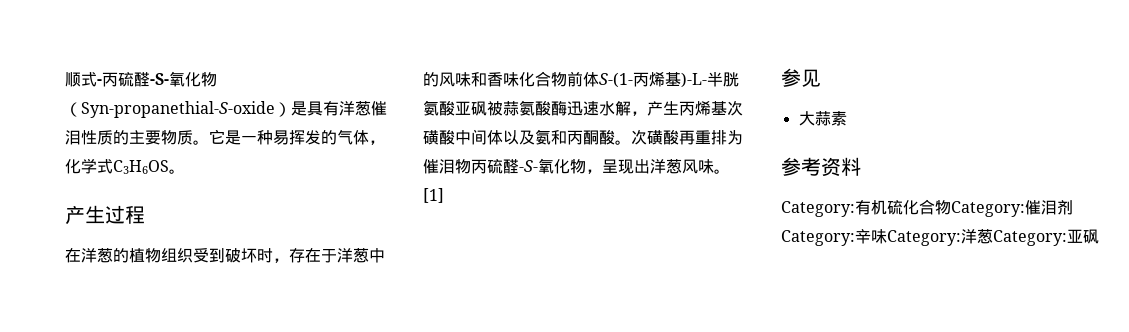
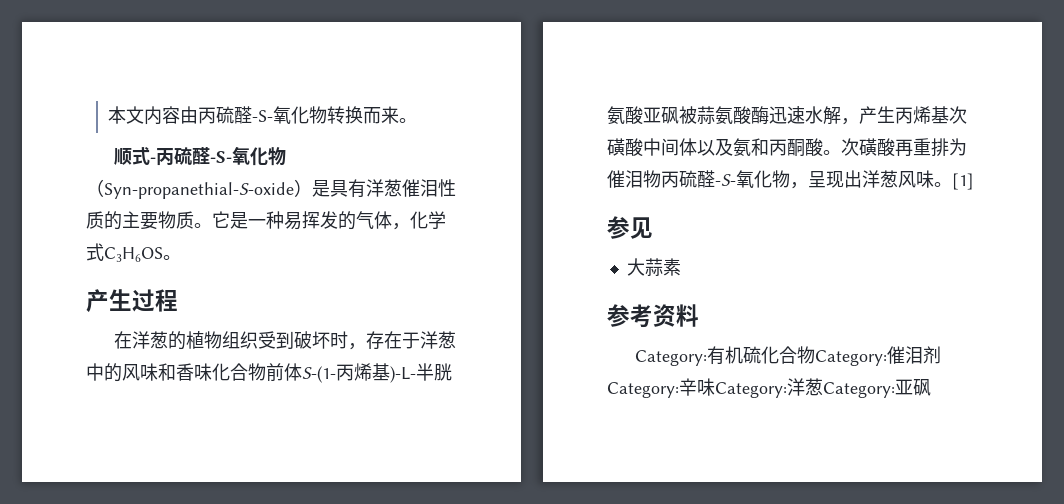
+ 本文内容由丙硫醛-S-氧化物转换而来。

